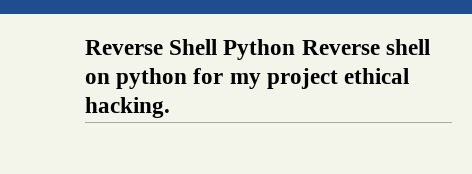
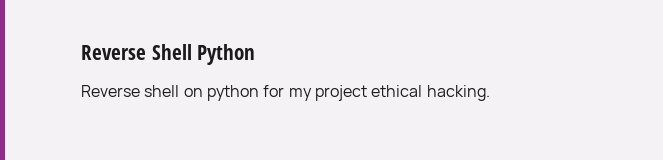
- Reverse Shell Python Reverse shell on python for my project ethical hacking.
+ Reverse Shell Python
+ Reverse shell on python for my project ethical hacking.

